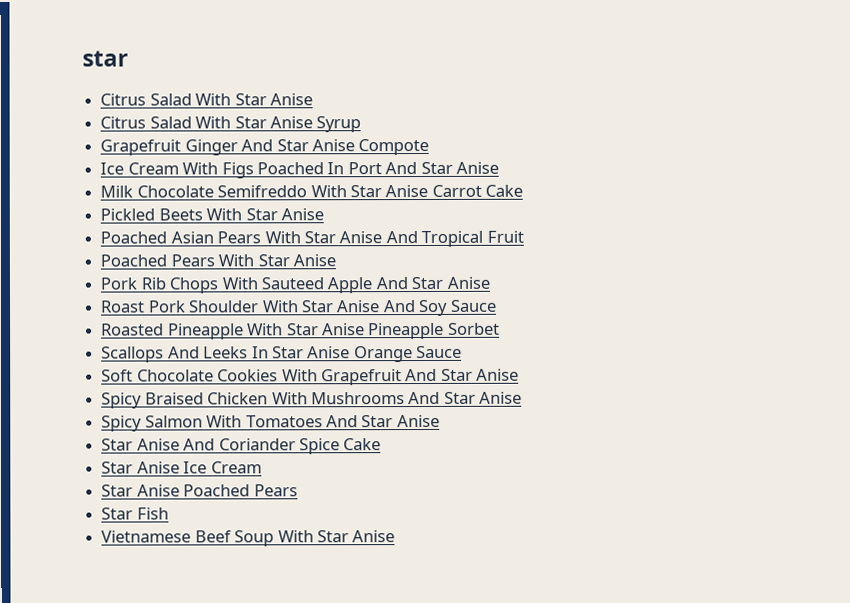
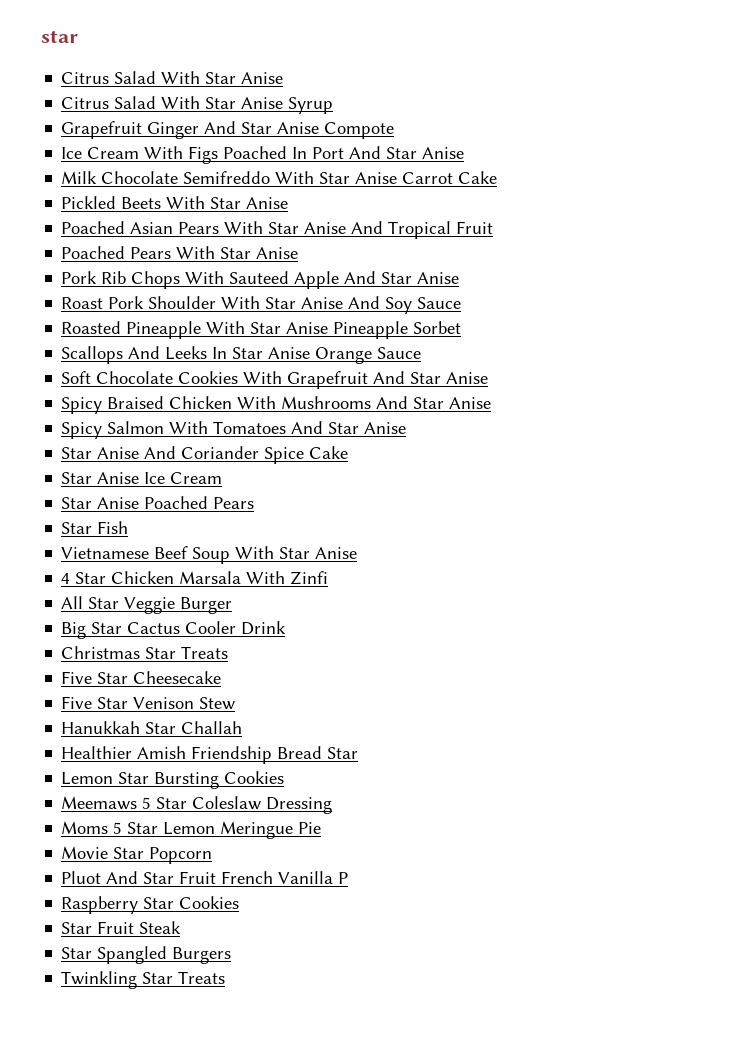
+ 4 Star Chicken Marsala With Zinfi
+ All Star Veggie Burger
+ Big Star Cactus Cooler Drink
+ Christmas Star Treats
+ Five Star Cheesecake
+ Five Star Venison Stew
+ Hanukkah Star Challah
+ Healthier Amish Friendship Bread Star
+ Lemon Star Bursting Cookies
+ Meemaws 5 Star Coleslaw Dressing
+ Moms 5 Star Lemon Meringue Pie
+ Movie Star Popcorn
+ Pluot And Star Fruit French Vanilla P
+ Raspberry Star Cookies
+ Star Fruit Steak
+ Star Spangled Burgers
+ Twinkling Star Treats

